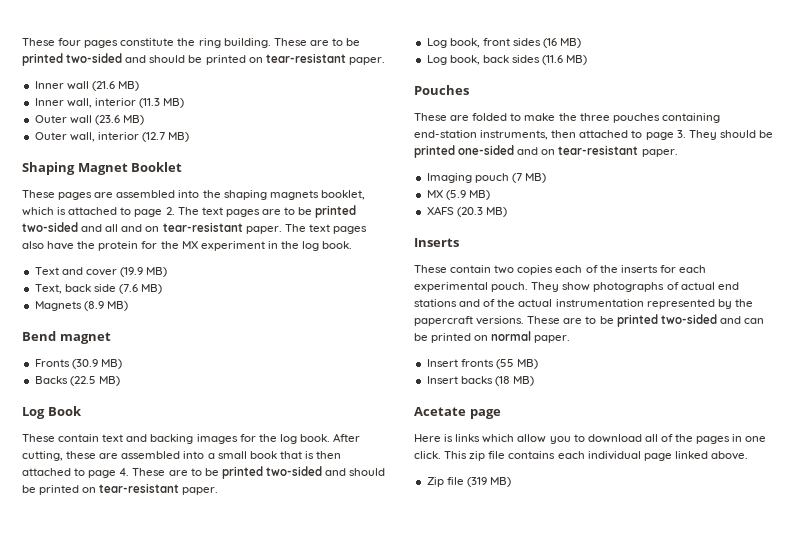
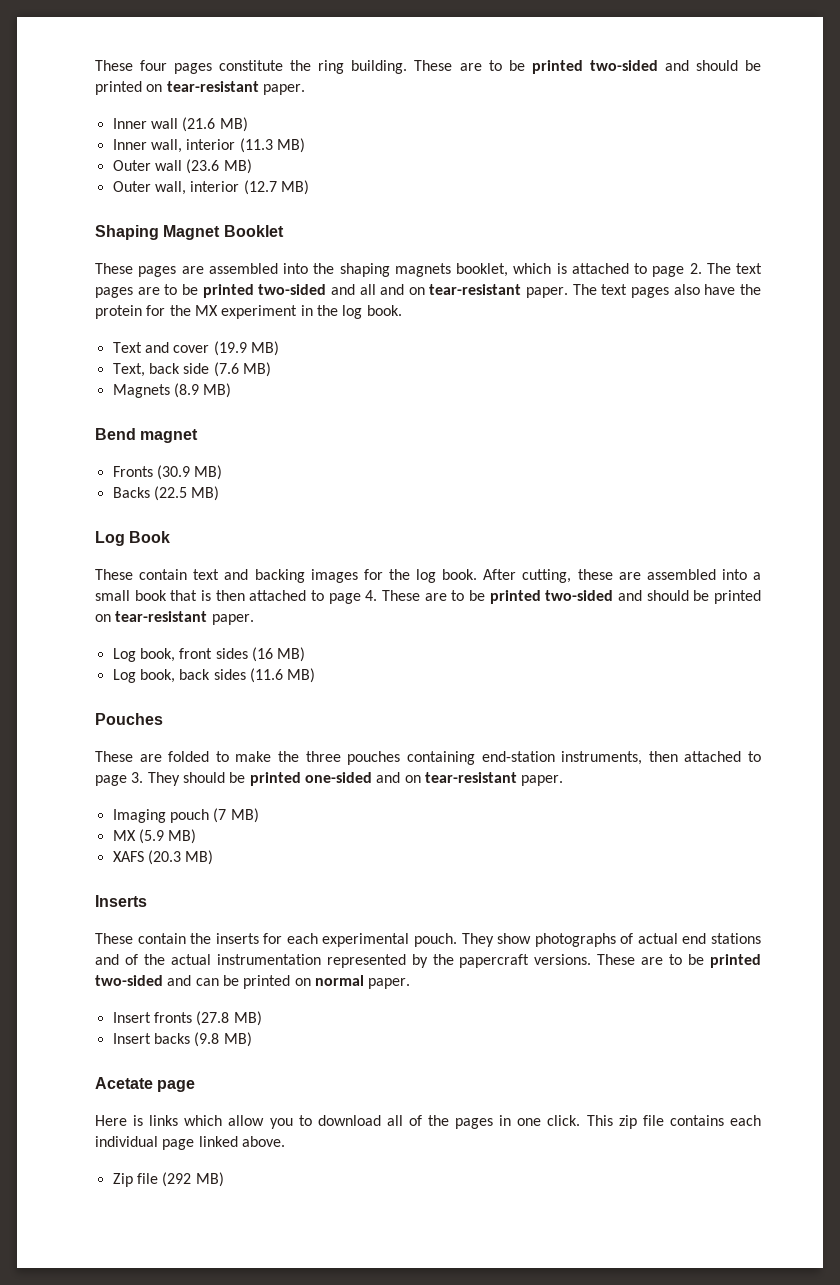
- These contain two copies each of the inserts for each experimental pouch.
+ These contain the inserts for each experimental pouch.
- Insert fronts (55 MB)
+ Insert fronts (27.8 MB)
- Insert backs (18 MB)
+ Insert backs (9.8 MB)
- Zip file (319 MB)
+ Zip file (292 MB)

